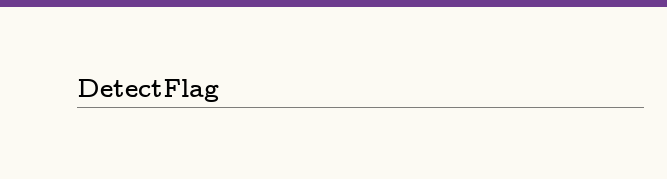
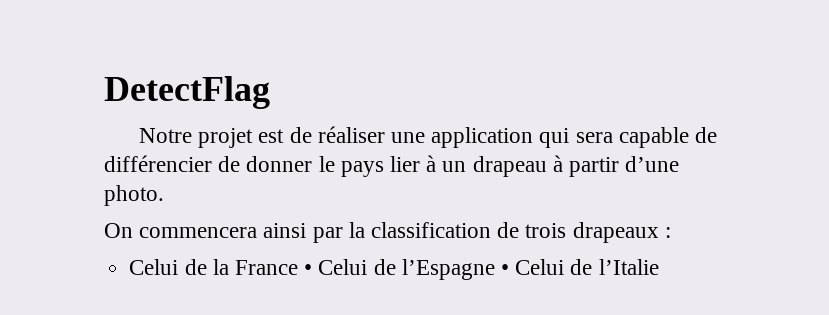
+ Notre projet est de réaliser une application qui sera capable de différencier de donner le pays lier à un drapeau à partir d’une photo.
+ On commencera ainsi par la classification de trois drapeaux :
+ Celui de la France • Celui de l’Espagne • Celui de l’Italie

